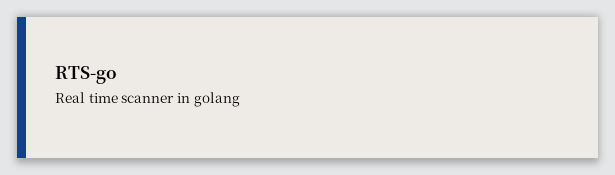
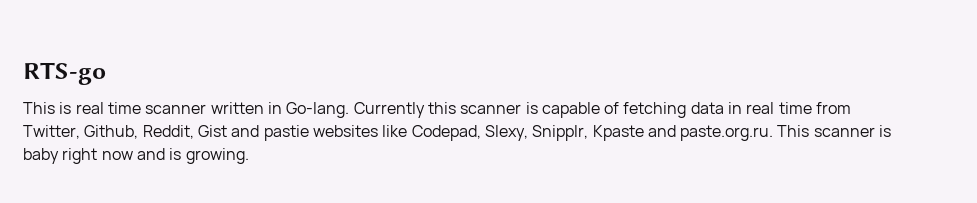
- Real time scanner in golang
+ This is real time scanner written in Go-lang. Currently this scanner is capable of fetching data in real time from Twitter, Github, Reddit, Gist and pastie websites like Codepad, Slexy, Snipplr, Kpaste and paste.org.ru. This scanner is baby right now and is growing.

